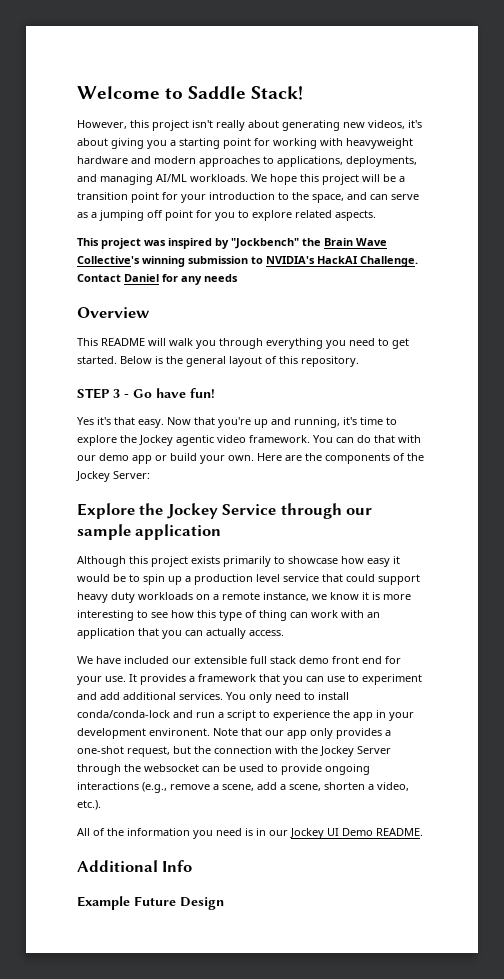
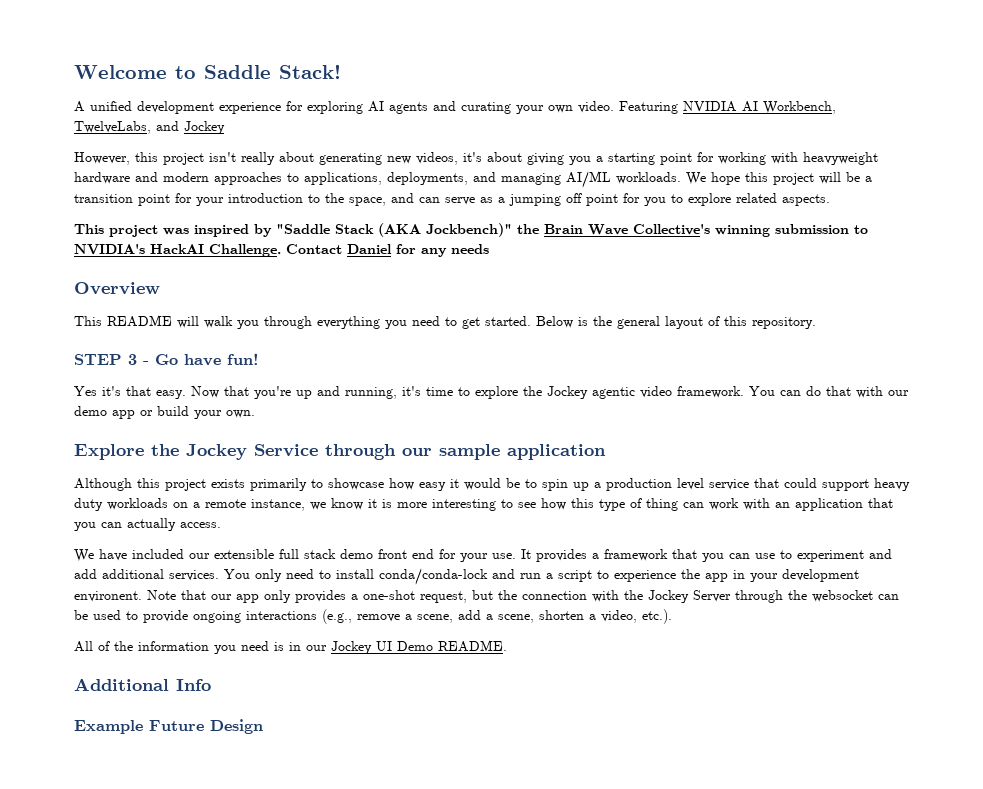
+ A unified development experience for exploring AI agents and curating your own video. Featuring NVIDIA AI Workbench, TwelveLabs, and Jockey
- This project was inspired by "Jockbench" the Brain Wave Collective's winning submission to NVIDIA's HackAI Challenge.
+ This project was inspired by "Saddle Stack (AKA Jockbench)" the Brain Wave Collective's winning submission to NVIDIA's HackAI Challenge.
- Here are the components of the Jockey Server:

